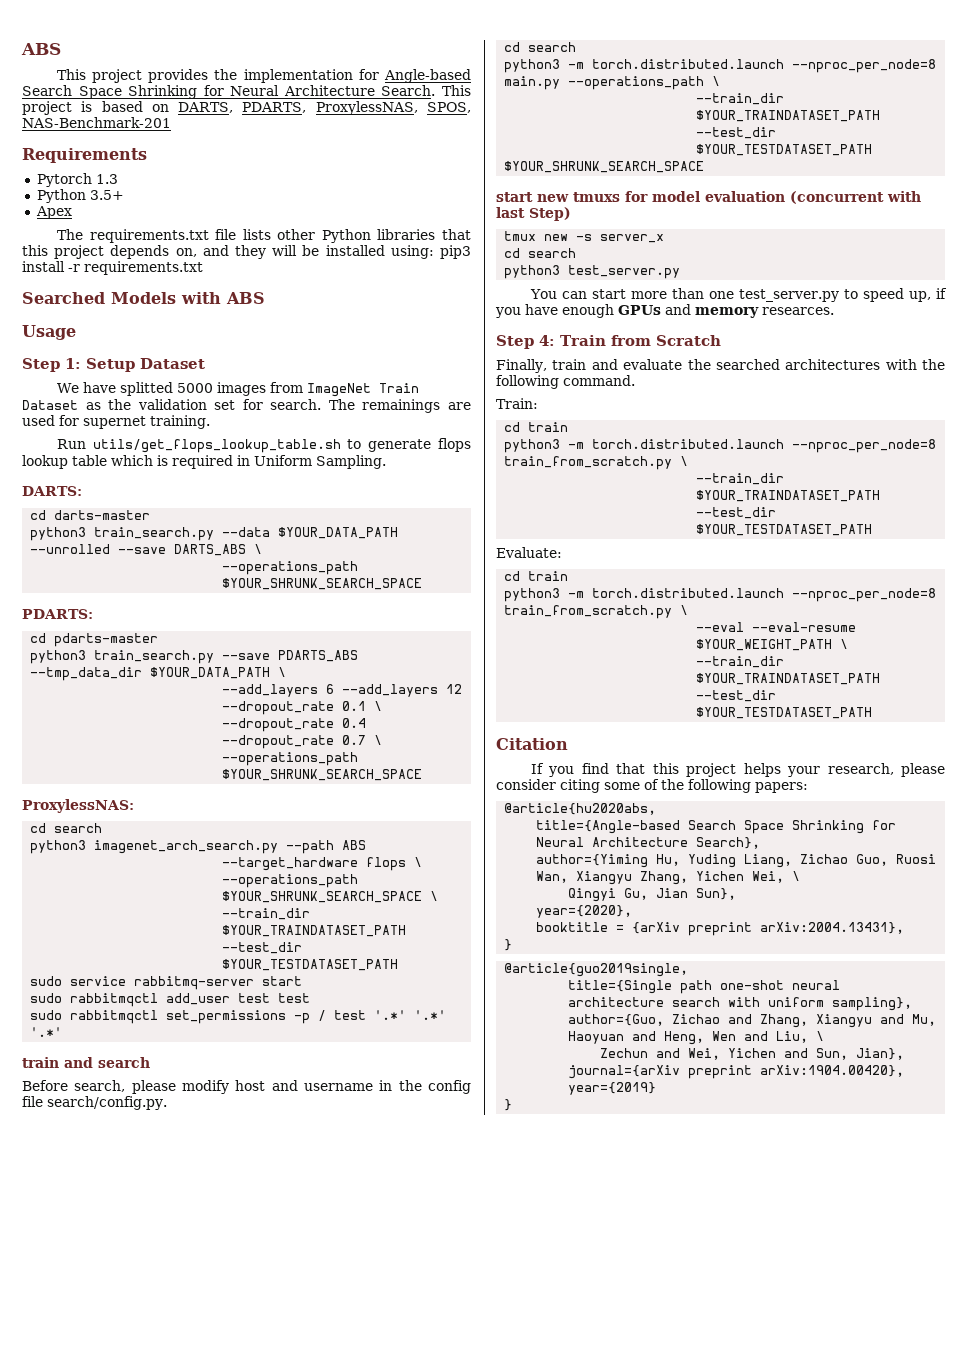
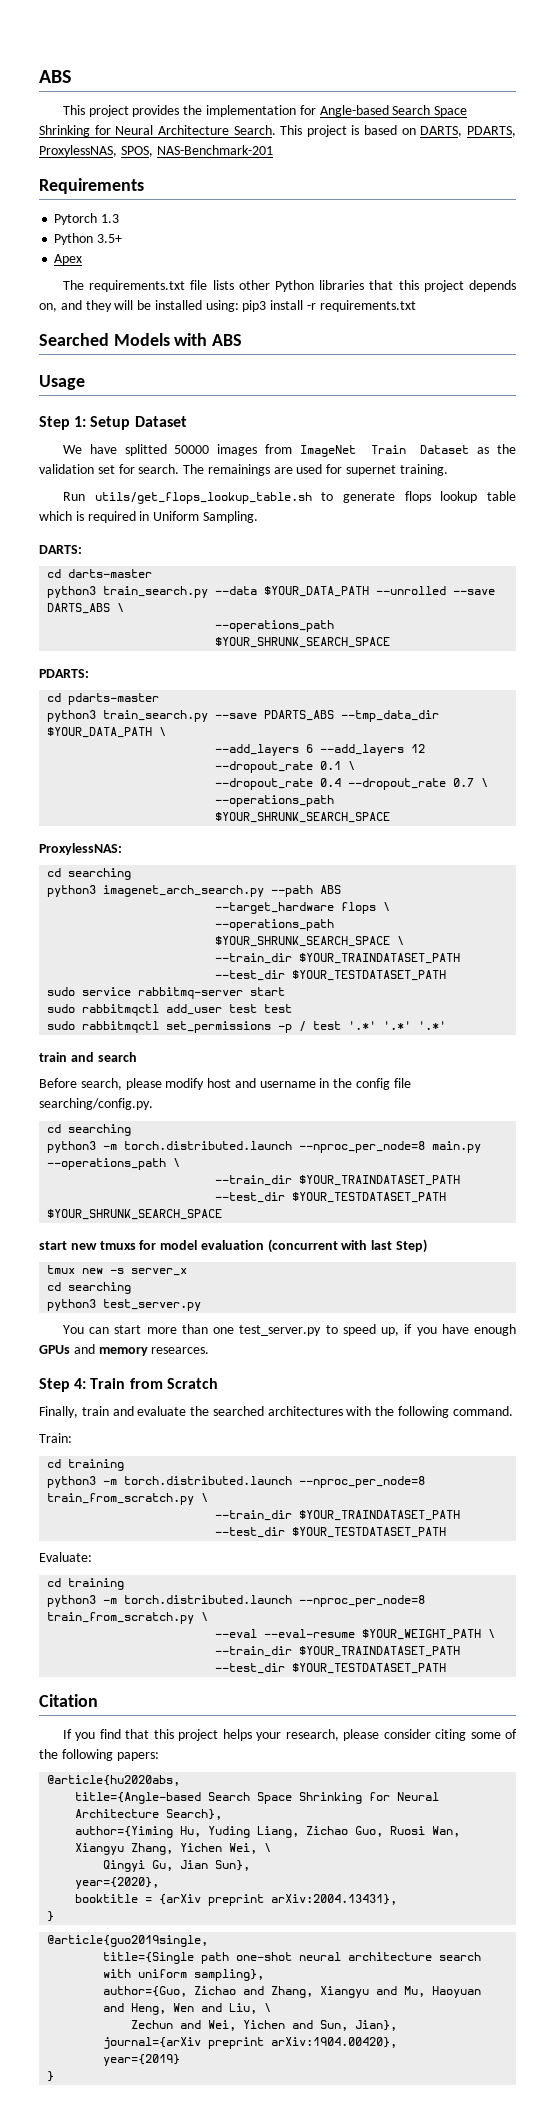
- We have splitted 5000 images from ImageNet Train Dataset as the validation set for search.
+ We have splitted 50000 images from ImageNet Train Dataset as the validation set for search.
  ProxylessNAS:
- cd search
+ cd searching
- Before search, please modify host and username in the config file search/config.py.
- cd search
+ Before search, please modify host and username in the config file searching/config.py.
+ cd searching
  tmux new -s server_x
- cd search
+ cd searching
  Train:
- cd train
+ cd training
  Evaluate:
- cd train
+ cd training

